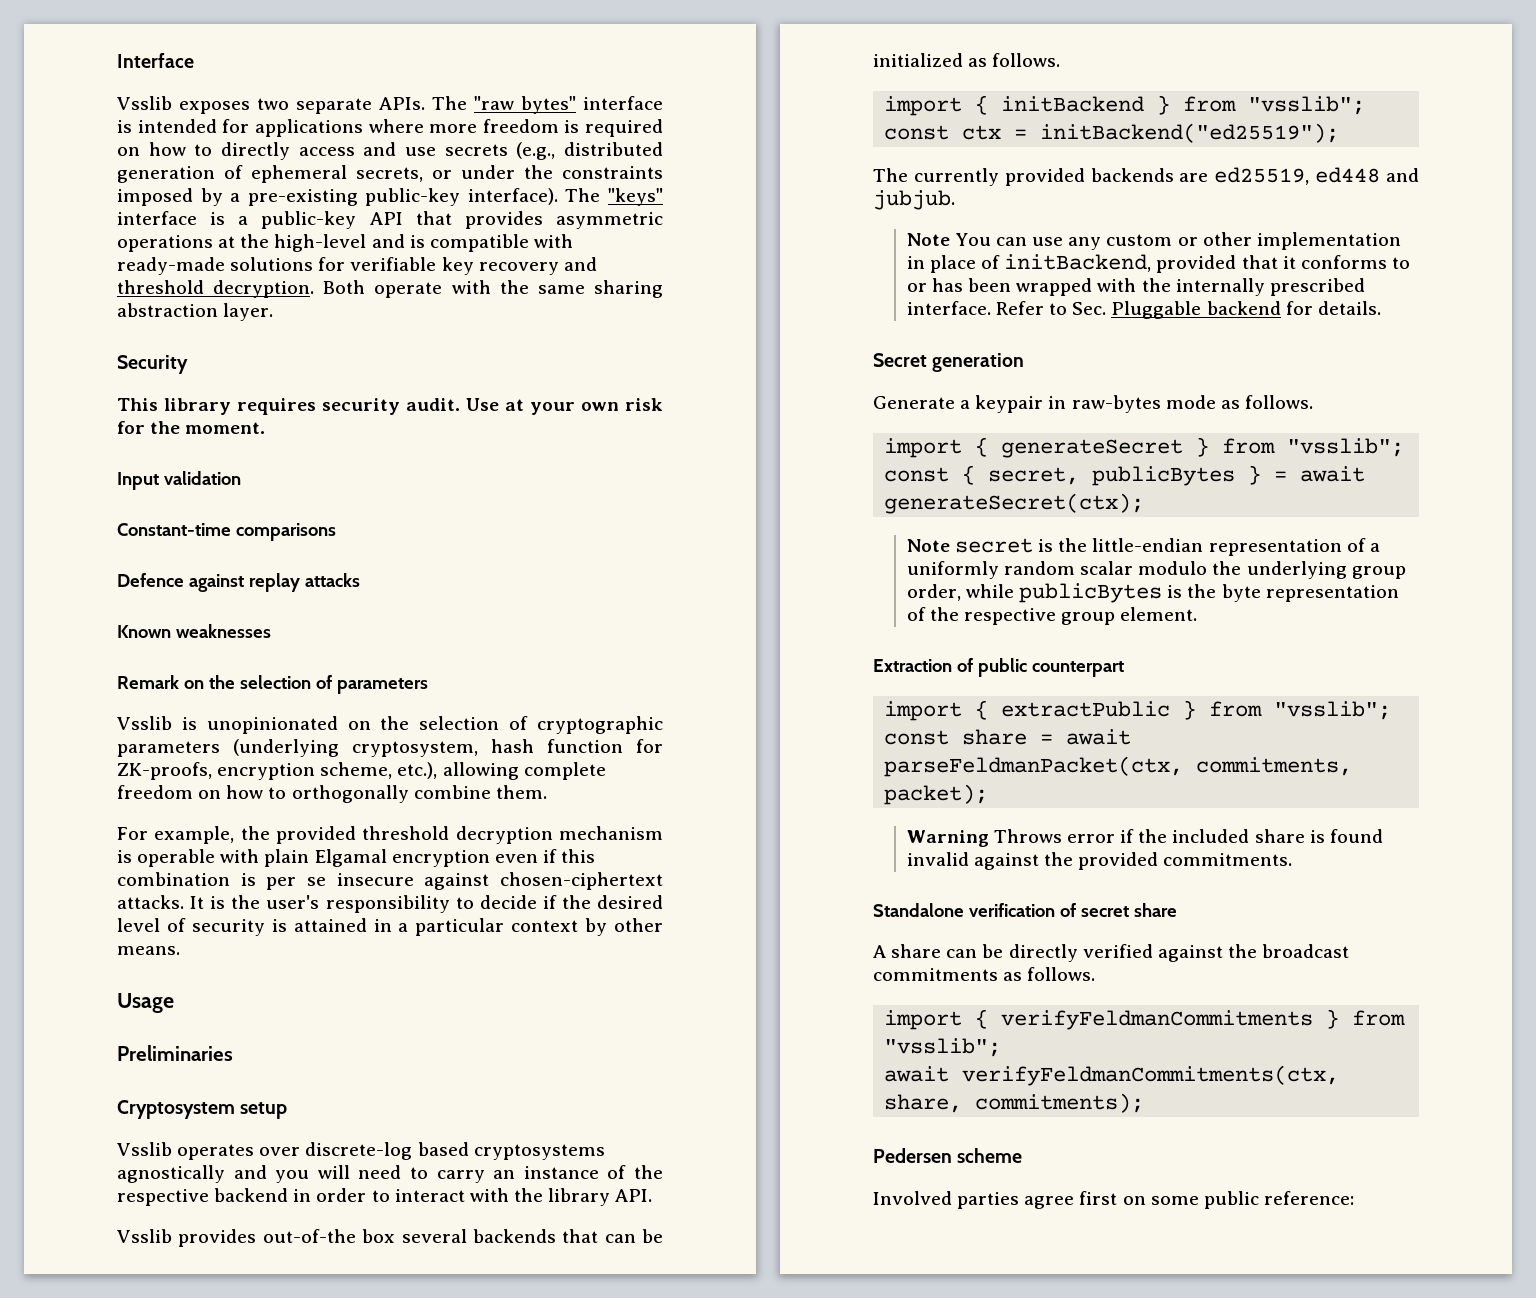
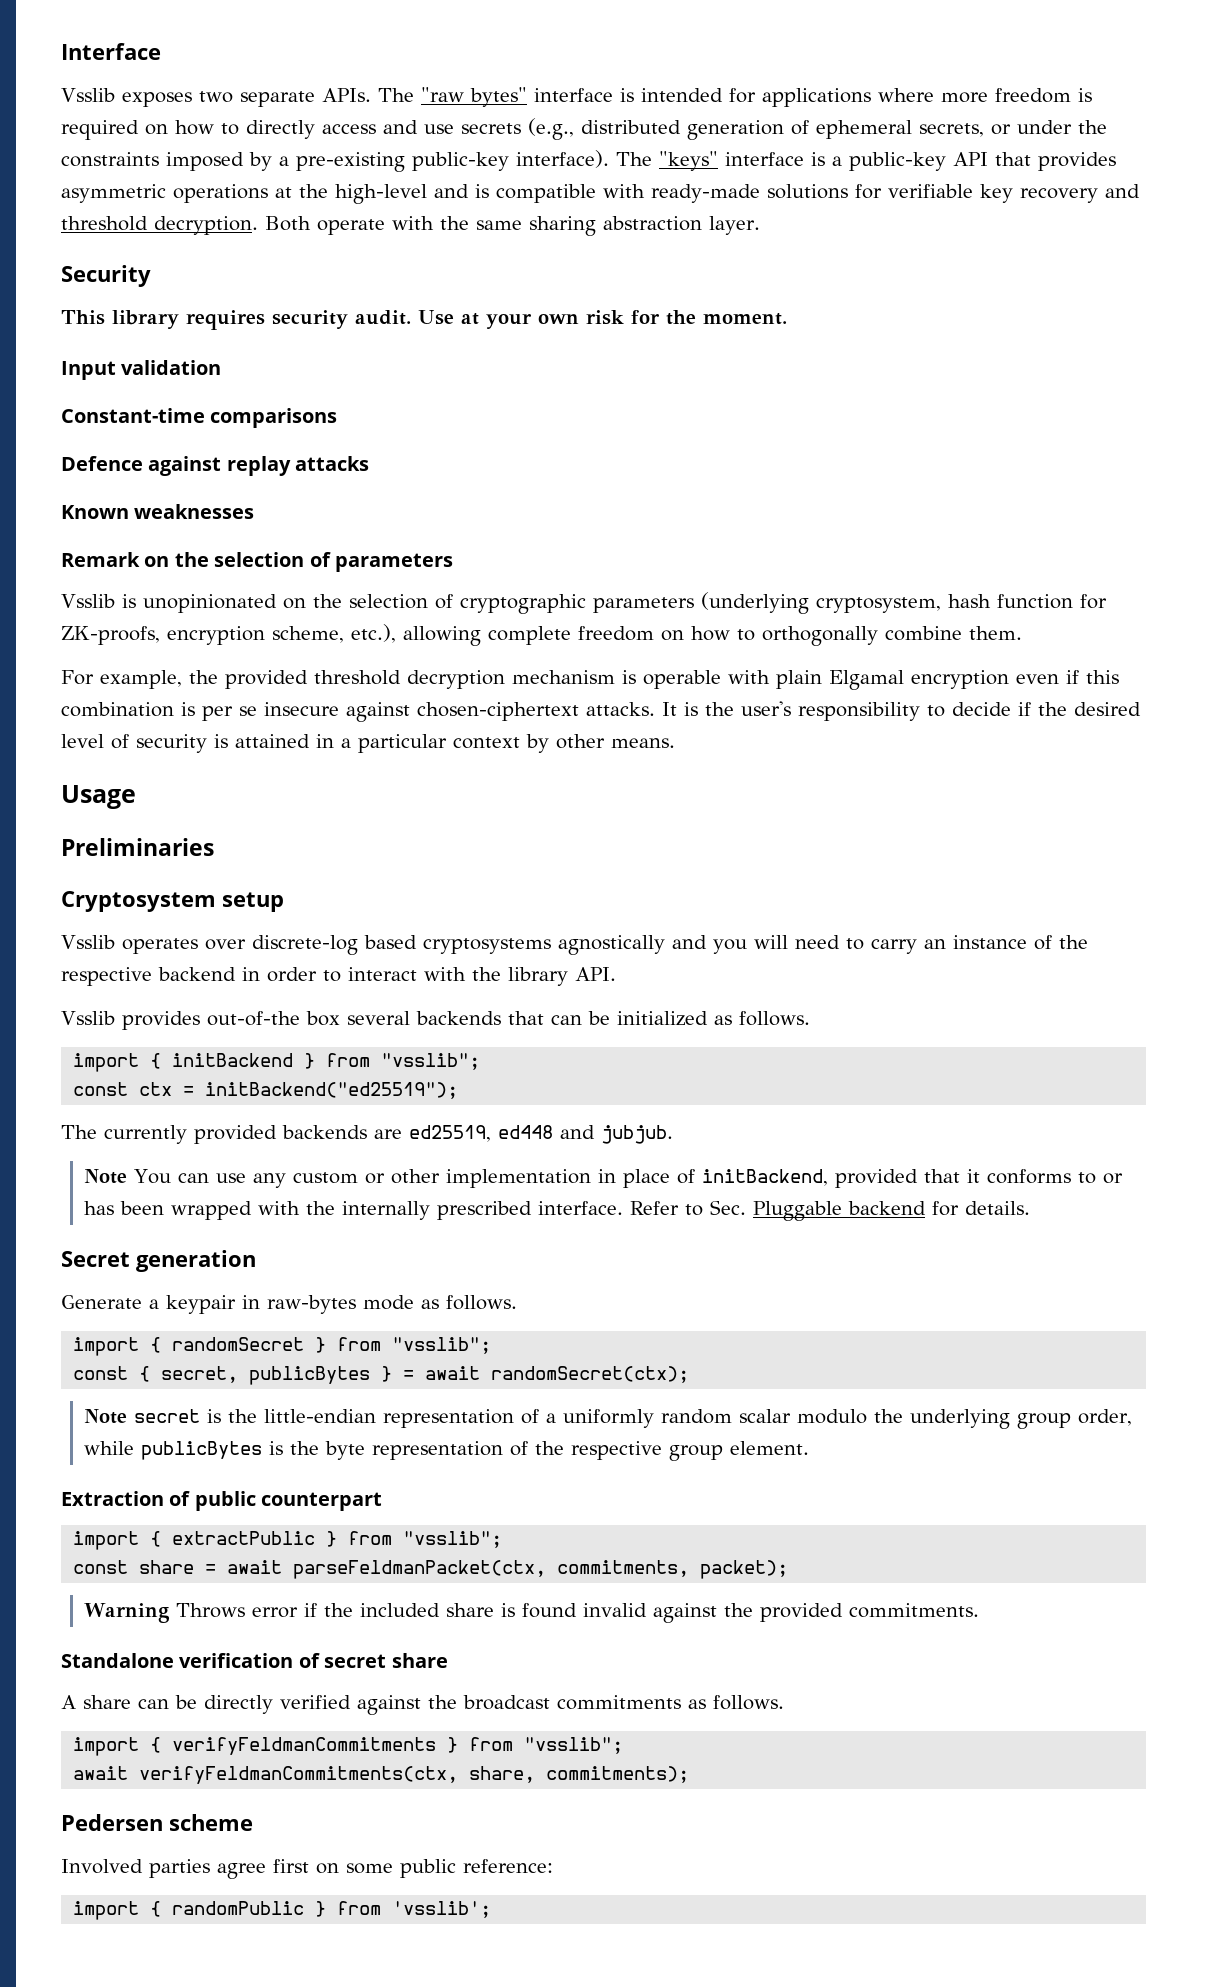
- import { generateSecret } from "vsslib";
+ import { randomSecret } from "vsslib";
- const { secret, publicBytes } = await generateSecret(ctx);
+ const { secret, publicBytes } = await randomSecret(ctx);
+ import { randomPublic } from 'vsslib';

